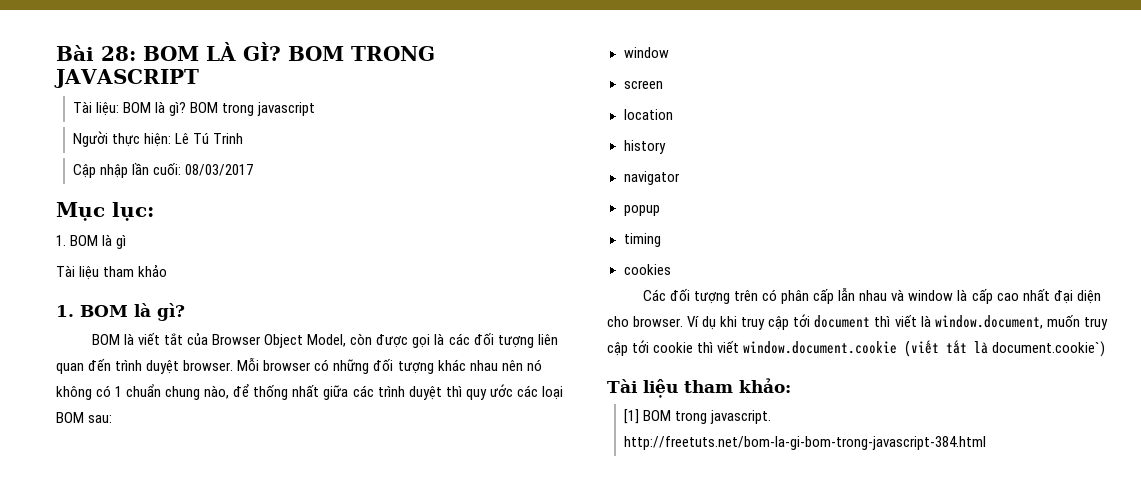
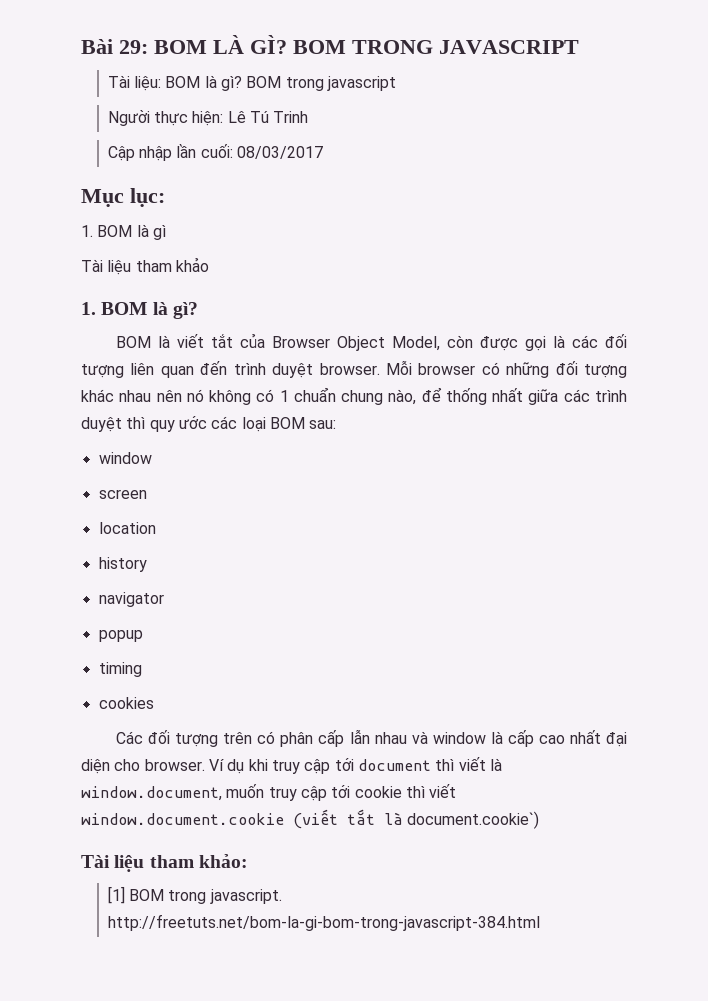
- Bài 28: BOM LÀ GÌ?
+ Bài 29: BOM LÀ GÌ?

